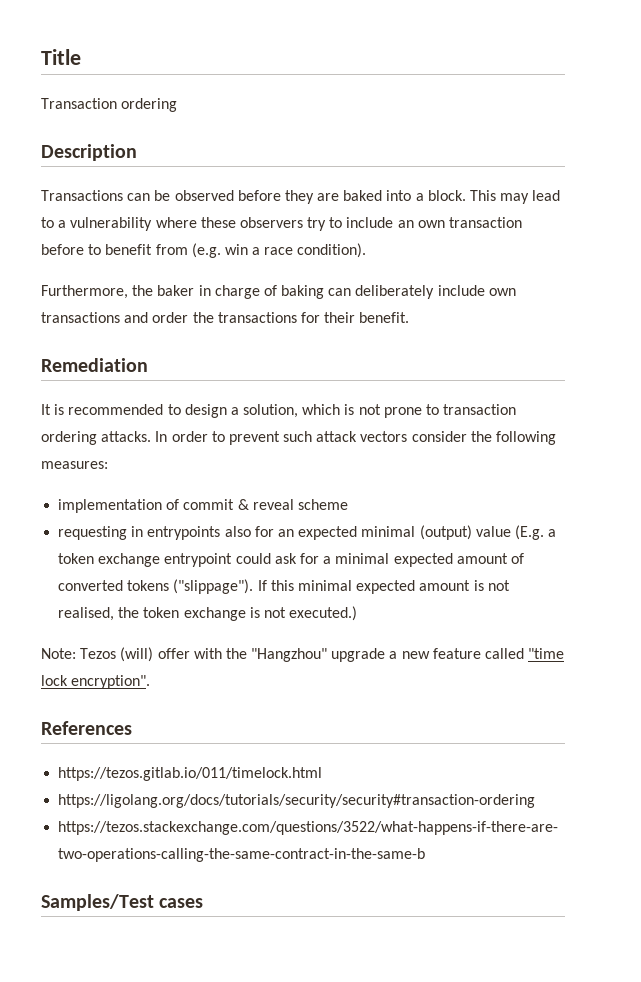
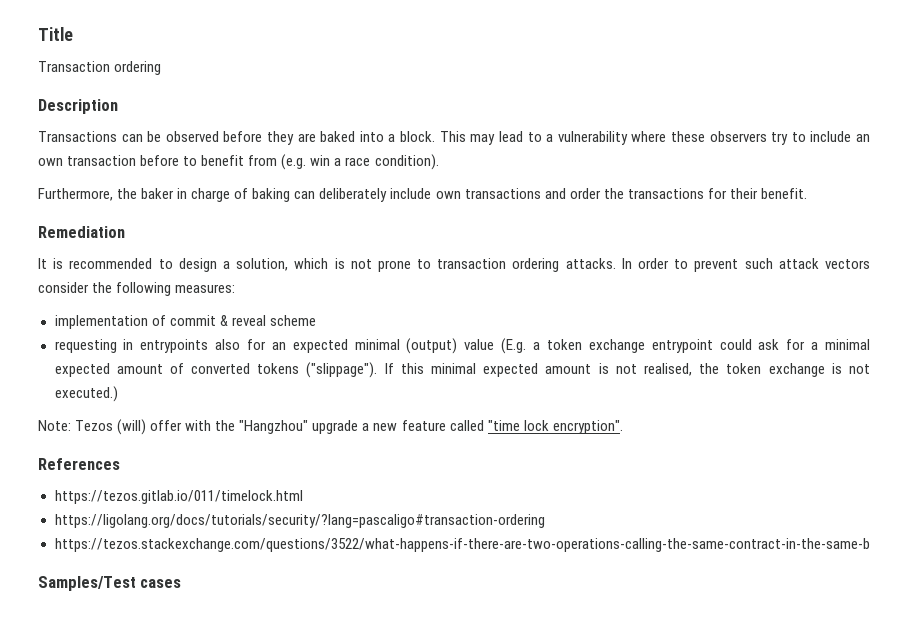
- https://ligolang.org/docs/tutorials/security/security#transaction-ordering
+ https://ligolang.org/docs/tutorials/security/?lang=pascaligo#transaction-ordering

